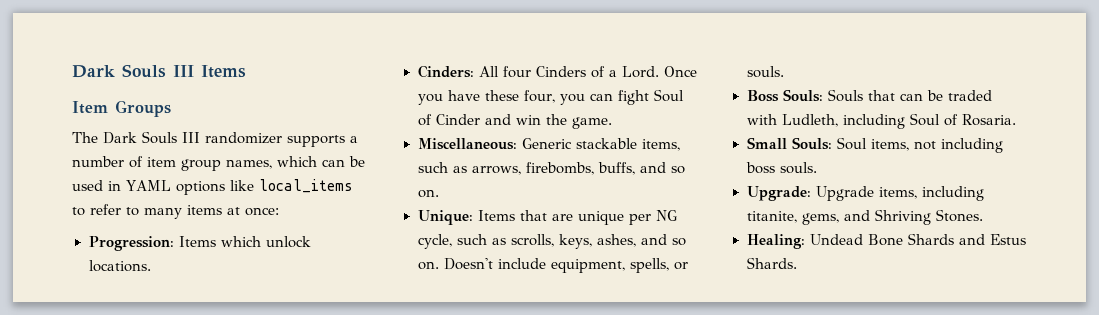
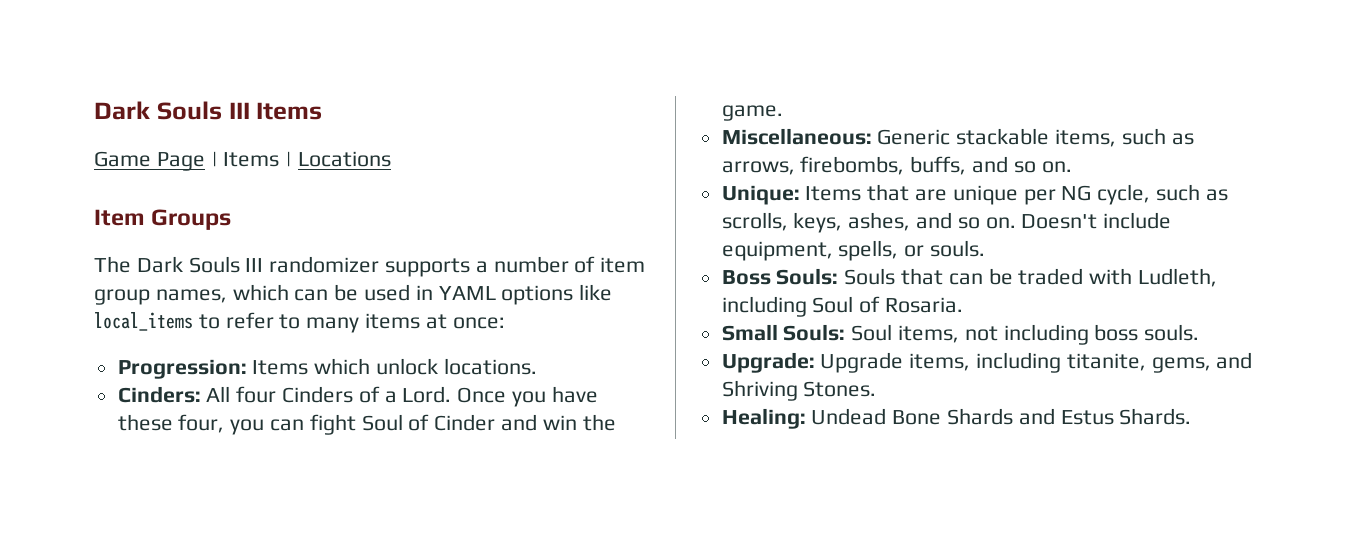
+ Game Page | Items | Locations

